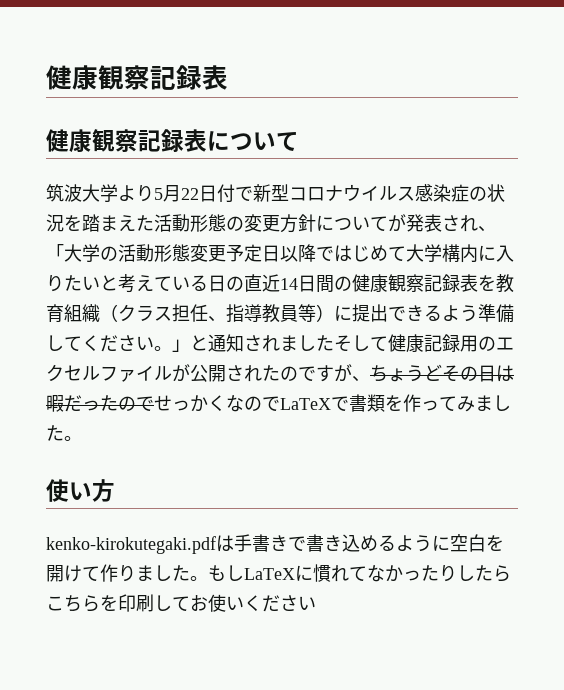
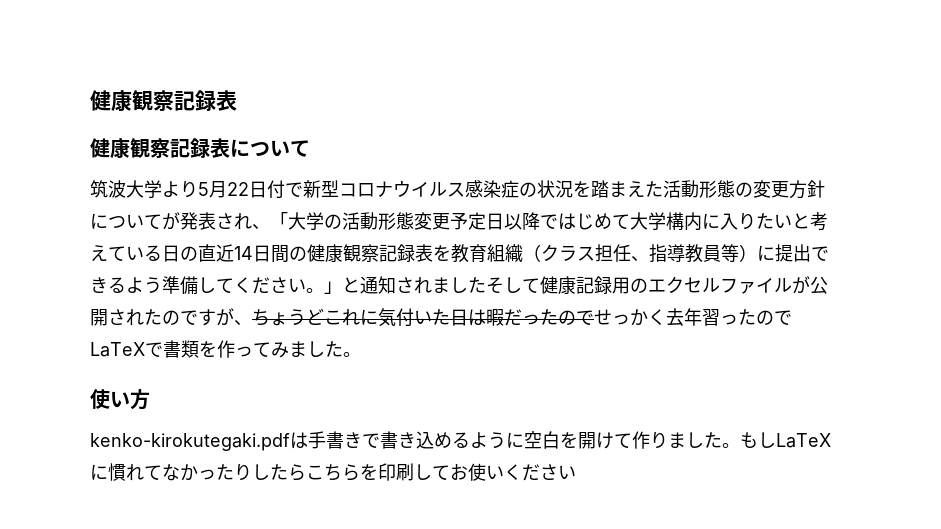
- 筑波大学より5月22日付で新型コロナウイルス感染症の状況を踏まえた活動形態の変更方針についてが発表され、「大学の活動形態変更予定日以降ではじめて大学構内に入りたいと考えている日の直近14日間の健康観察記録表を教育組織（クラス担任、指導教員等）に提出できるよう準備してください。」と通知されましたそして健康記録用のエクセルファイルが公開されたのですが、ちょうどその日は暇だったのでせっかくなのでLaTeXで書類を作ってみました。
+ 筑波大学より5月22日付で新型コロナウイルス感染症の状況を踏まえた活動形態の変更方針についてが発表され、「大学の活動形態変更予定日以降ではじめて大学構内に入りたいと考えている日の直近14日間の健康観察記録表を教育組織（クラス担任、指導教員等）に提出できるよう準備してください。」と通知されましたそして健康記録用のエクセルファイルが公開されたのですが、ちょうどこれに気付いた日は暇だったのでせっかく去年習ったのでLaTeXで書類を作ってみました。

